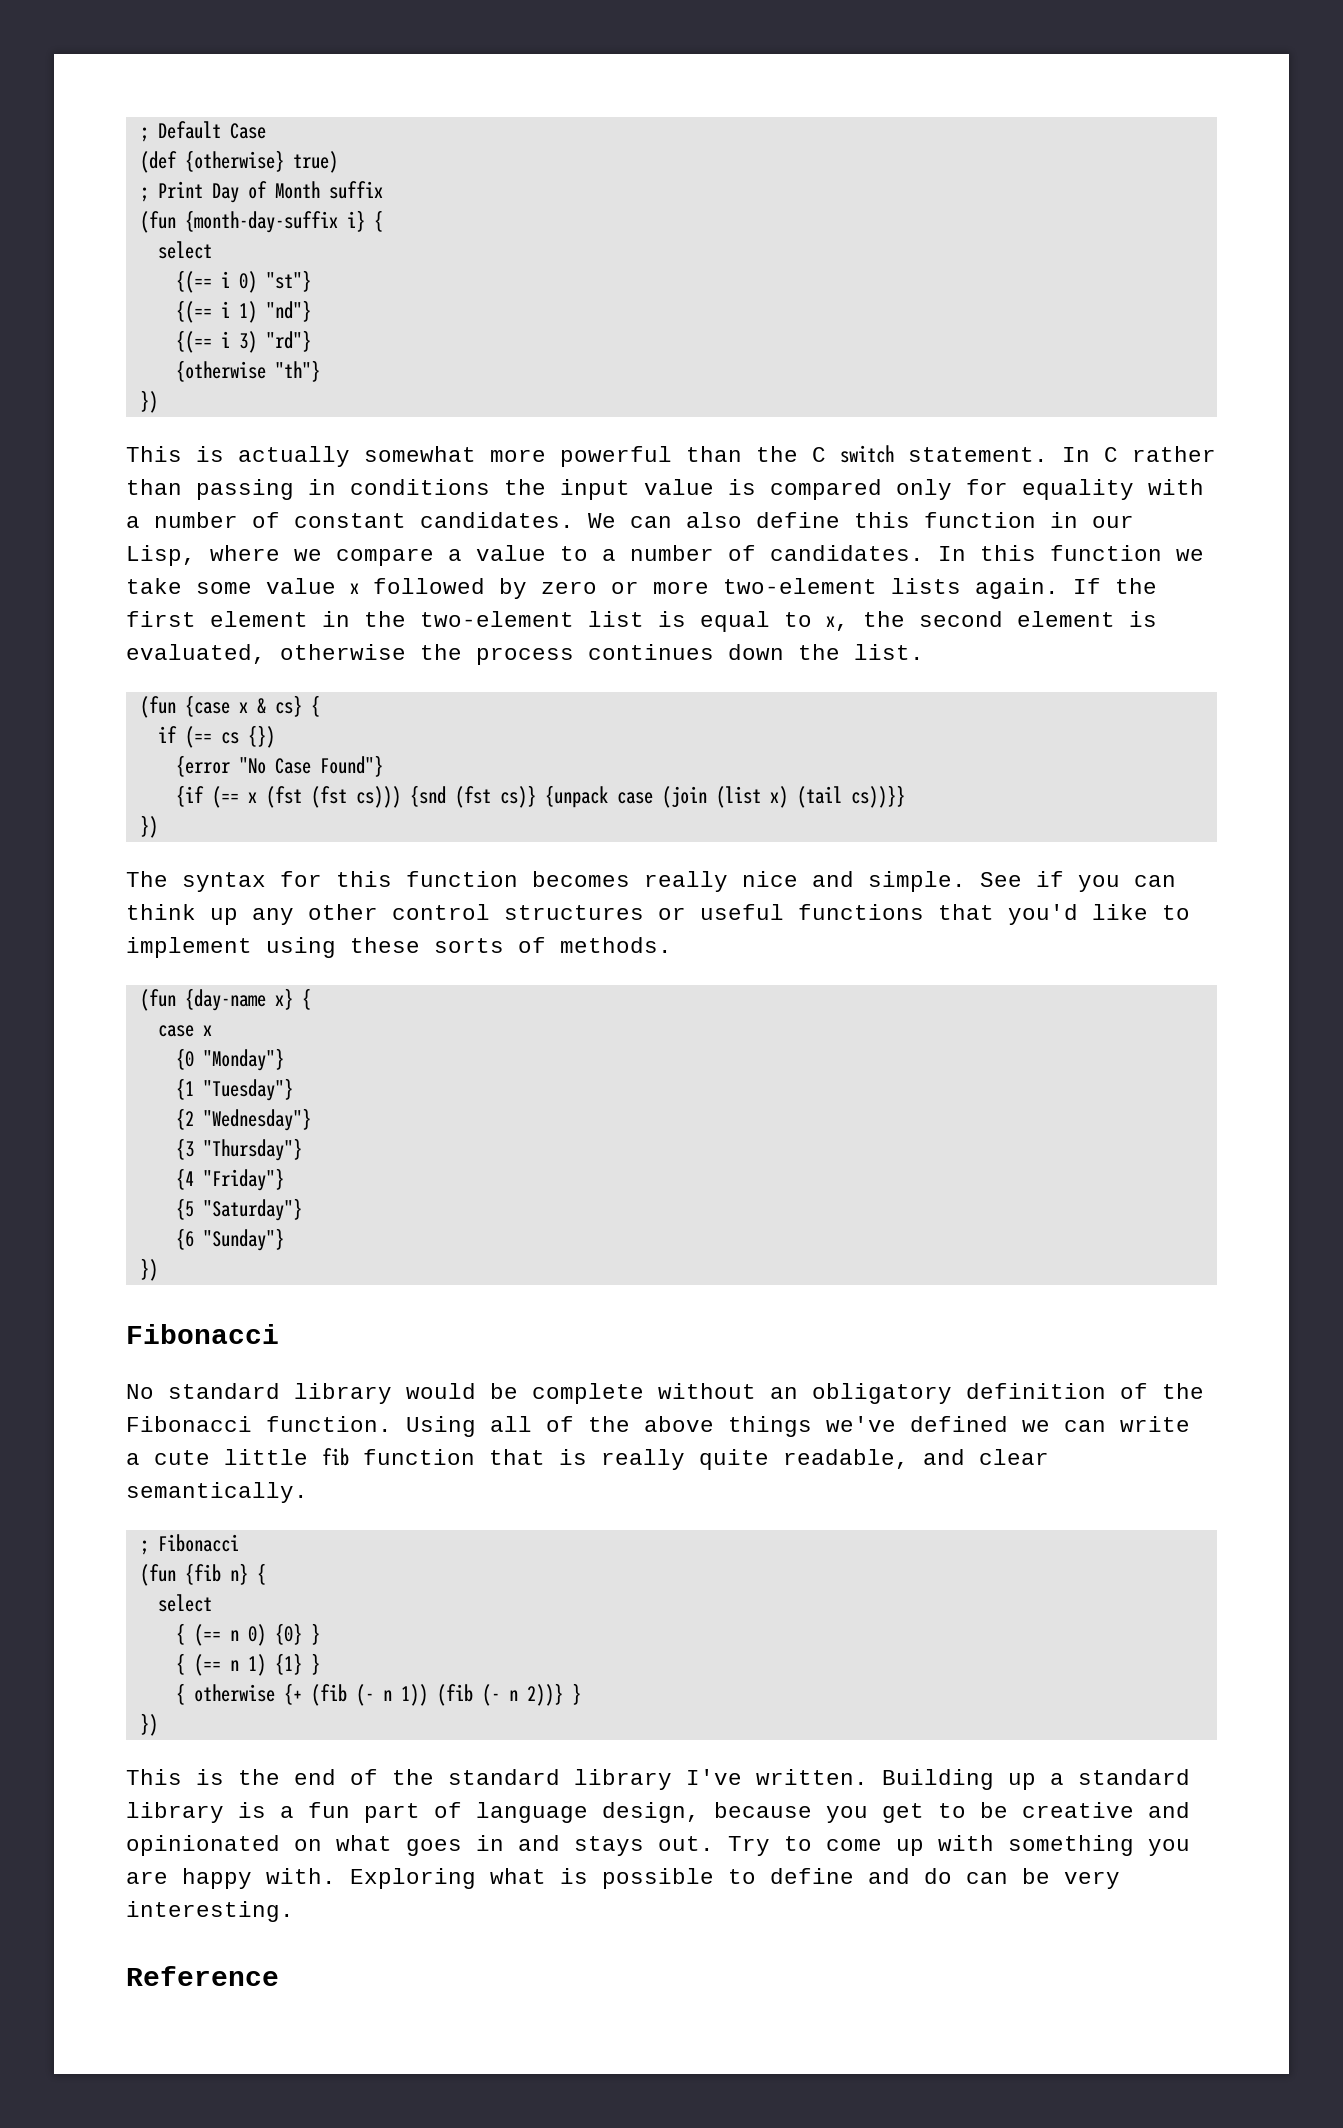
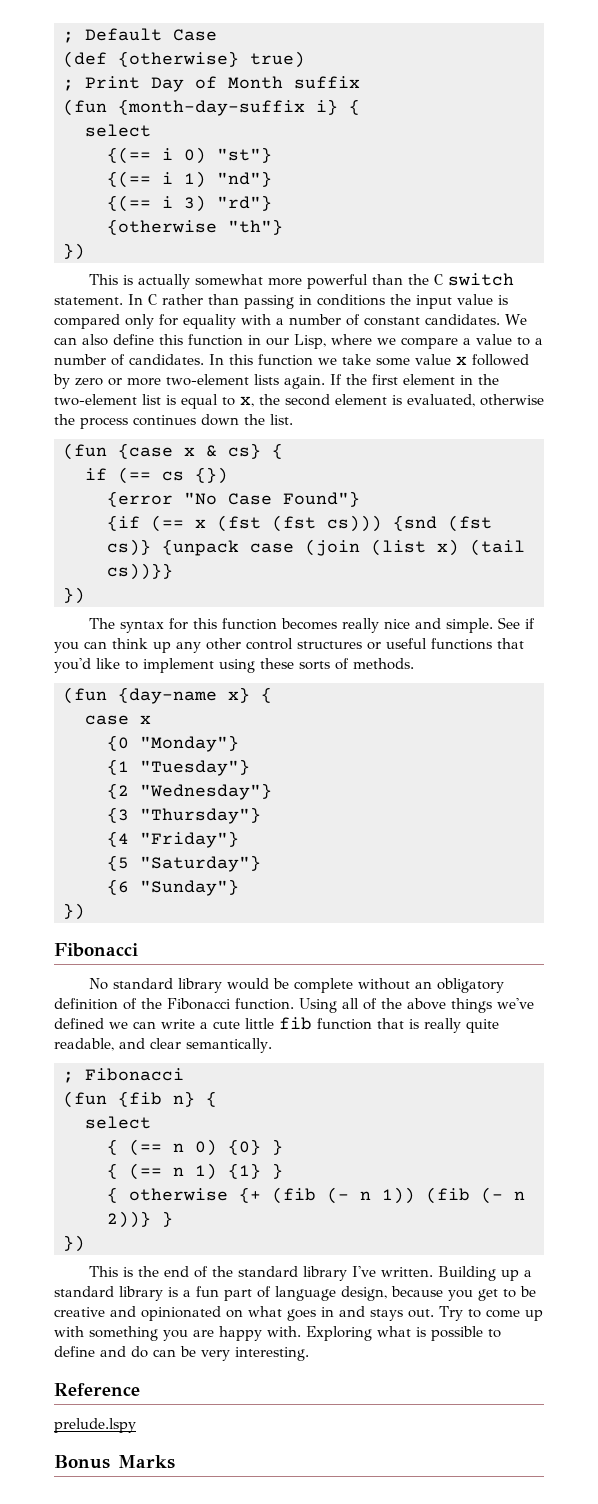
+ prelude.lspy
+ Bonus Marks

